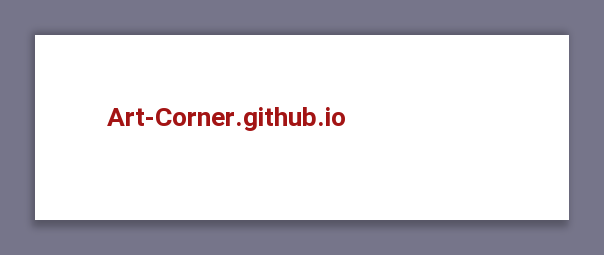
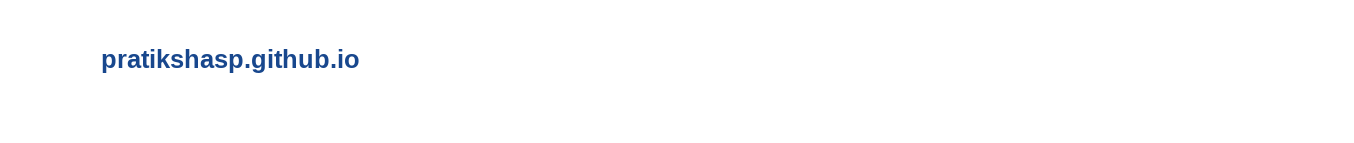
- Art-Corner.github.io
+ pratikshasp.github.io

